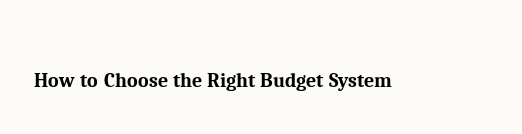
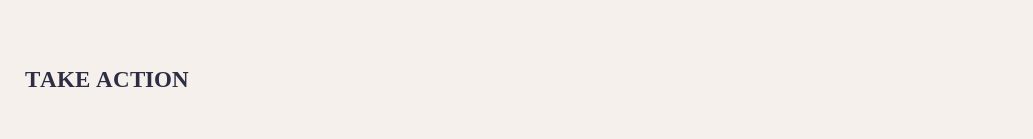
- How to Choose the Right Budget System
+ TAKE ACTION

